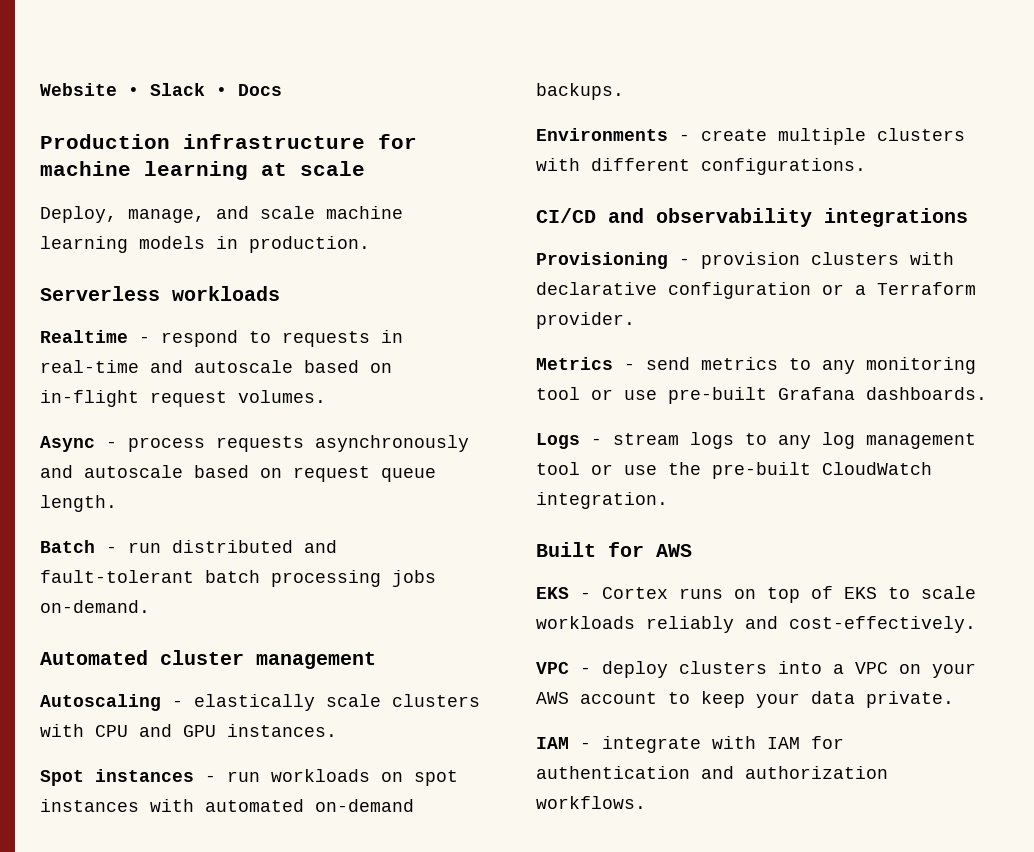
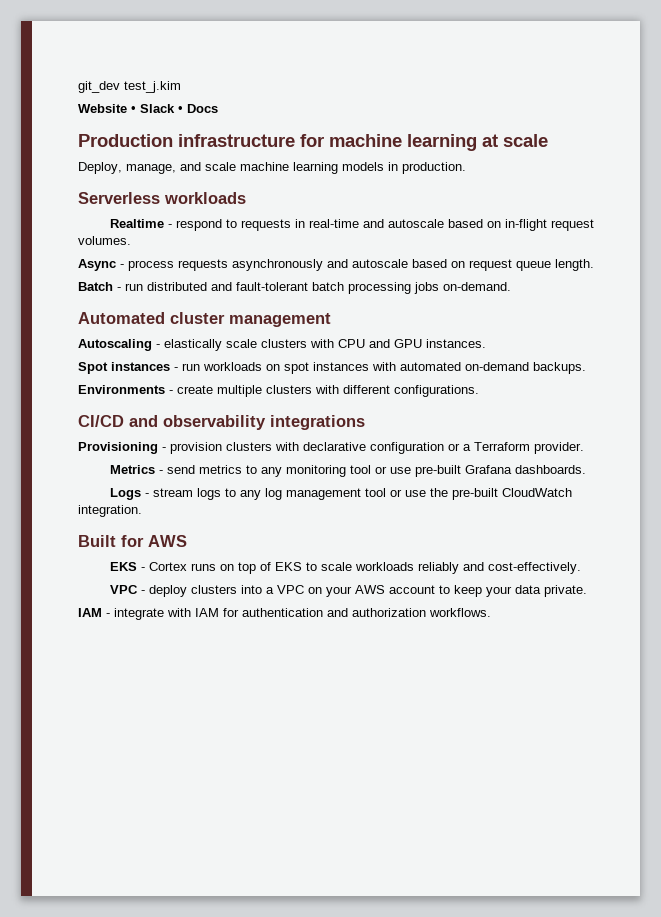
+ git_dev test_j.kim

